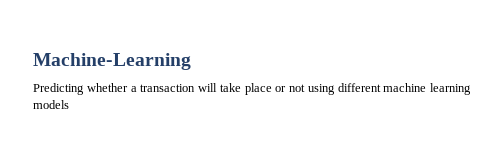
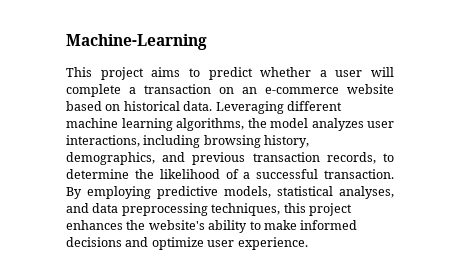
- Predicting whether a transaction will take place or not using different machine learning models
+ This project aims to predict whether a user will complete a transaction on an e-commerce website based on historical data. Leveraging different machine learning algorithms, the model analyzes user interactions, including browsing history, demographics, and previous transaction records, to determine the likelihood of a successful transaction. By employing predictive models, statistical analyses, and data preprocessing techniques, this project enhances the website's ability to make informed decisions and optimize user experience.

